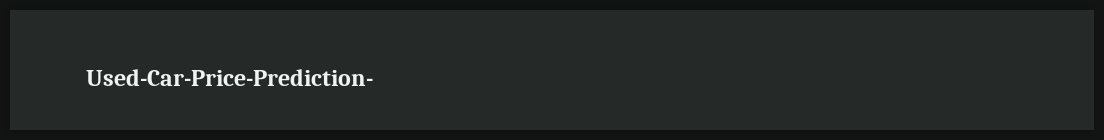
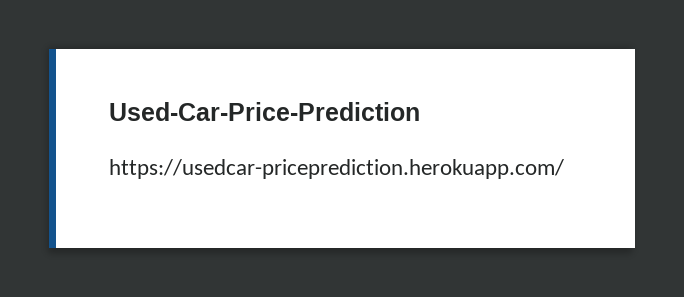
- Used-Car-Price-Prediction-
+ Used-Car-Price-Prediction
+ https://usedcar-priceprediction.herokuapp.com/

